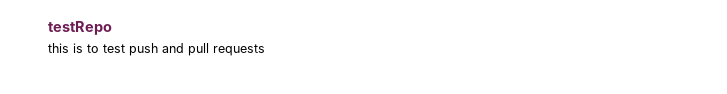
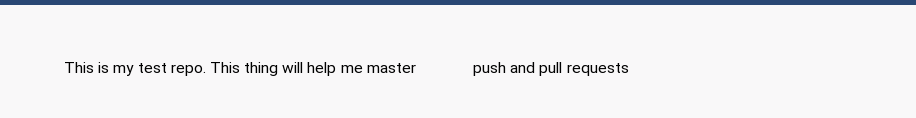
- testRepo
- this is to test push and pull requests
+ This is my test repo. This thing will help me master push and pull requests

